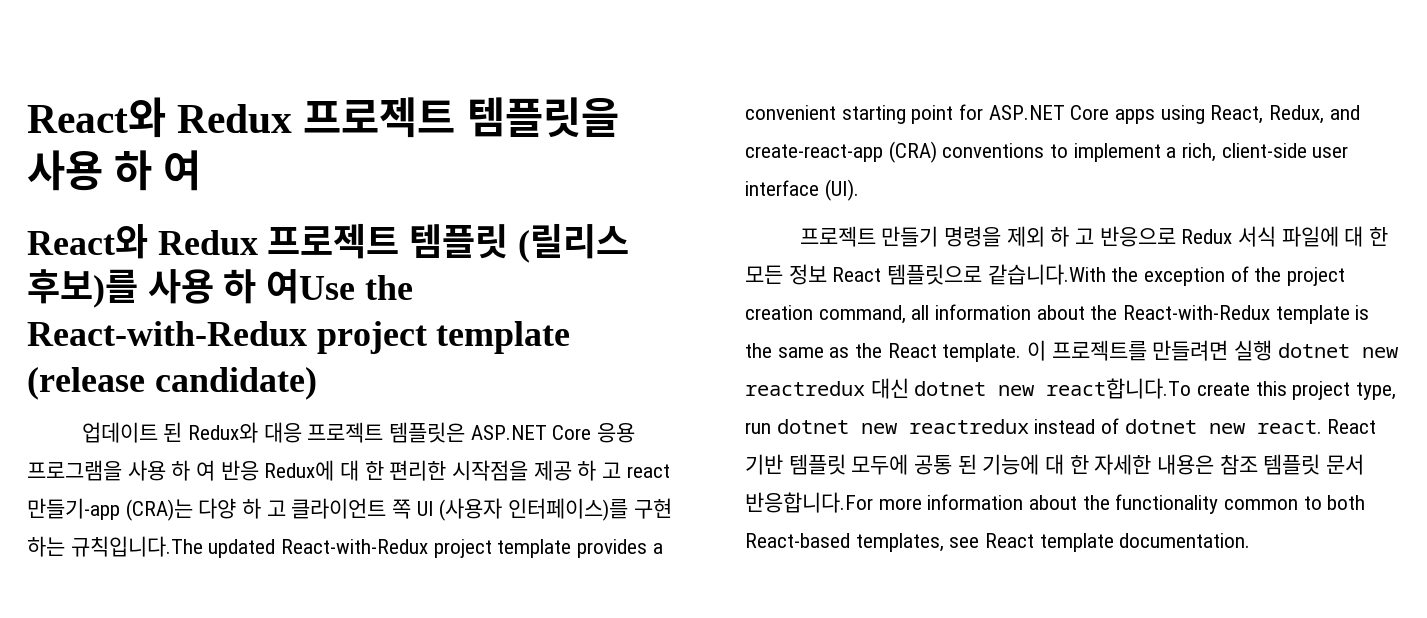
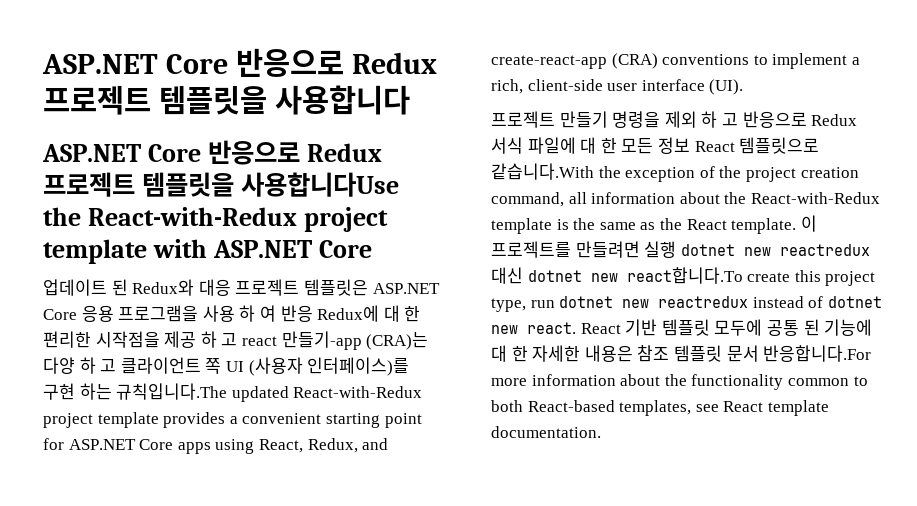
- React와 Redux 프로젝트 템플릿을 사용 하 여
- React와 Redux 프로젝트 템플릿 (릴리스 후보)를 사용 하 여Use the React-with-Redux project template (release candidate)
+ ASP.NET Core 반응으로 Redux 프로젝트 템플릿을 사용합니다
+ ASP.NET Core 반응으로 Redux 프로젝트 템플릿을 사용합니다Use the React-with-Redux project template with ASP.NET Core

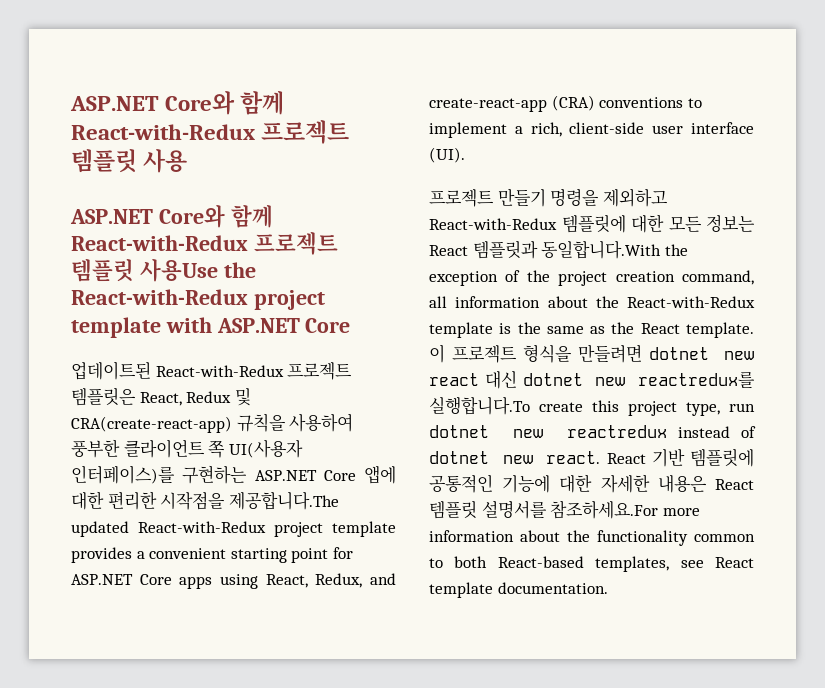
- ASP.NET Core 반응으로 Redux 프로젝트 템플릿을 사용합니다
- ASP.NET Core 반응으로 Redux 프로젝트 템플릿을 사용합니다Use the React-with-Redux project template with ASP.NET Core
+ ASP.NET Core와 함께 React-with-Redux 프로젝트 템플릿 사용
+ ASP.NET Core와 함께 React-with-Redux 프로젝트 템플릿 사용Use the React-with-Redux project template with ASP.NET Core
- 업데이트 된 Redux와 대응 프로젝트 템플릿은 ASP.NET Core 응용 프로그램을 사용 하 여 반응 Redux에 대 한 편리한 시작점을 제공 하 고 react 만들기-app (CRA)는 다양 하 고 클라이언트 쪽 UI (사용자 인터페이스)를 구현 하는 규칙입니다.The updated React-with-Redux project template provides a convenient starting point for ASP.NET Core apps using React, Redux, and create-react-app (CRA) conventions to implement a rich, client-side user interface (UI).
+ 업데이트된 React-with-Redux 프로젝트 템플릿은 React, Redux 및 CRA(create-react-app) 규칙을 사용하여 풍부한 클라이언트 쪽 UI(사용자 인터페이스)를 구현하는 ASP.NET Core 앱에 대한 편리한 시작점을 제공합니다.The updated React-with-Redux project template provides a convenient starting point for ASP.NET Core apps using React, Redux, and create-react-app (CRA) conventions to implement a rich, client-side user interface (UI).
- 프로젝트 만들기 명령을 제외 하 고 반응으로 Redux 서식 파일에 대 한 모든 정보 React 템플릿으로 같습니다.With the exception of the project creation command, all information about the React-with-Redux template is the same as the React template.
+ 프로젝트 만들기 명령을 제외하고 React-with-Redux 템플릿에 대한 모든 정보는 React 템플릿과 동일합니다.With the exception of the project creation command, all information about the React-with-Redux template is the same as the React template.
- 이 프로젝트를 만들려면 실행 dotnet new reactredux 대신 dotnet new react합니다.To create this project type, run dotnet new reactredux instead of dotnet new react.
+ 이 프로젝트 형식을 만들려면 dotnet new react 대신 dotnet new reactredux를 실행합니다.To create this project type, run dotnet new reactredux instead of dotnet new react.
- React 기반 템플릿 모두에 공통 된 기능에 대 한 자세한 내용은 참조 템플릿 문서 반응합니다.For more information about the functionality common to both React-based templates, see React template documentation.
+ React 기반 템플릿에 공통적인 기능에 대한 자세한 내용은 React 템플릿 설명서를 참조하세요.For more information about the functionality common to both React-based templates, see React template documentation.

